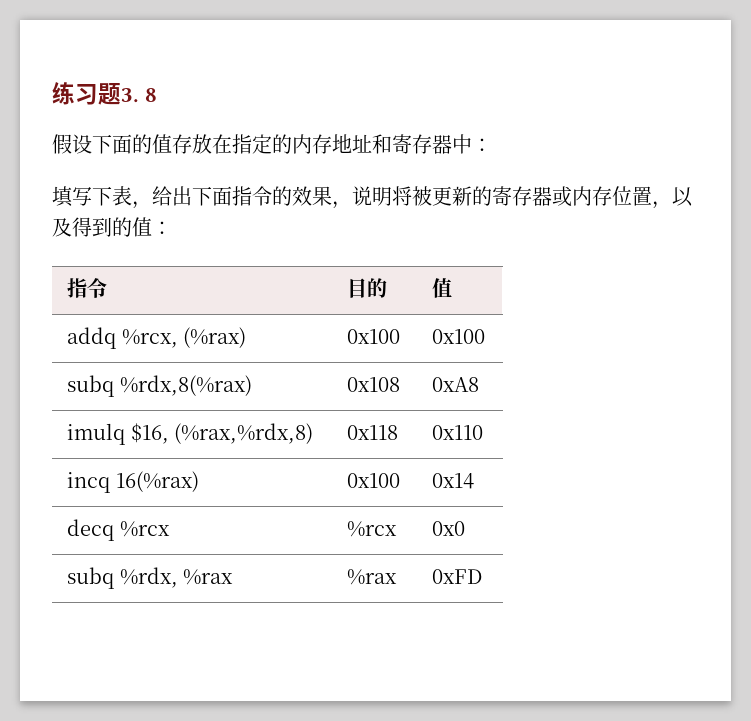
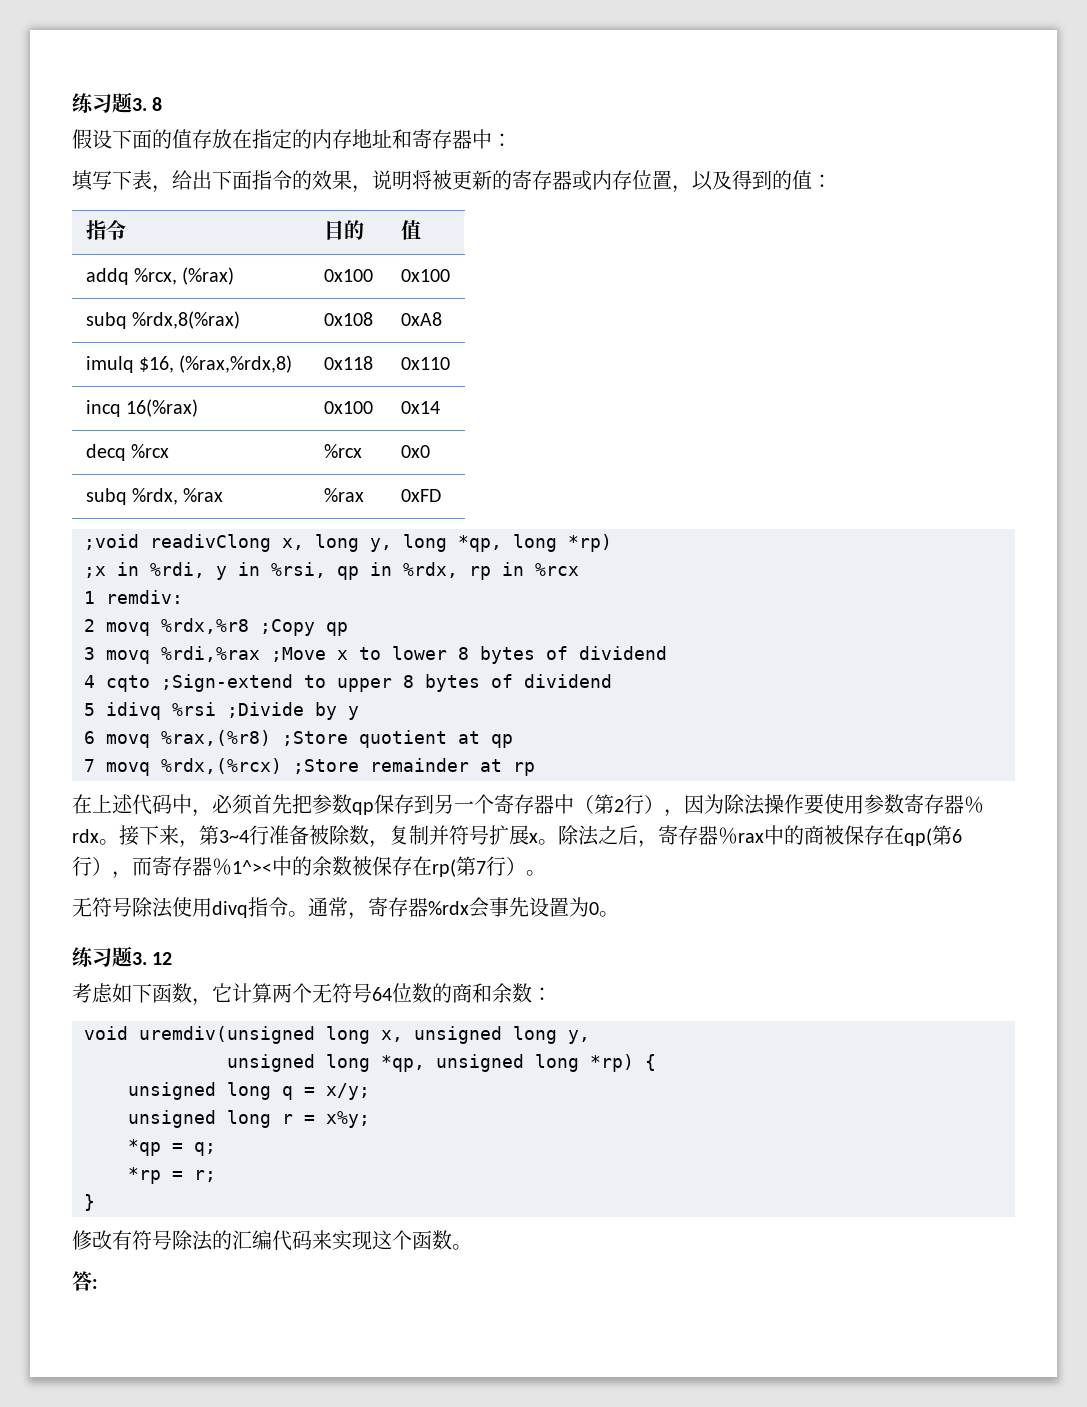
+ ;void readivClong x, long y, long *qp, long *rp)
+ ;x in %rdi, y in %rsi, qp in %rdx, rp in %rcx
+ 1 remdiv:
+ 2 movq %rdx,%r8 ;Copy qp
+ 3 movq %rdi,%rax ;Move x to lower 8 bytes of dividend
+ 4 cqto ;Sign-extend to upper 8 bytes of dividend
+ 5 idivq %rsi ;Divide by y
+ 6 movq %rax,(%r8) ;Store quotient at qp
+ 7 movq %rdx,(%rcx) ;Store remainder at rp
+ 在上述代码中，必须首先把参数qp保存到另一个寄存器中（第2行），因为除法操作要使用参数寄存器％rdx。接下来，第3~4行准备被除数，复制并符号扩展x。除法之后，寄存器％rax中的商被保存在qp(第6行），而寄存器％1^><中的余数被保存在rp(第7行）。
+ 无符号除法使用divq指令。通常，寄存器%rdx会事先设置为0。
+ 练习题3. 12
+ 考虑如下函数，它计算两个无符号64位数的商和余数：
+ void uremdiv(unsigned long x, unsigned long y,
+ unsigned long *qp, unsigned long *rp) {
+ unsigned long q = x/y;
+ unsigned long r = x%y;
+ *qp = q;
+ *rp = r;
+ }
+ 修改有符号除法的汇编代码来实现这个函数。
+ 答:

